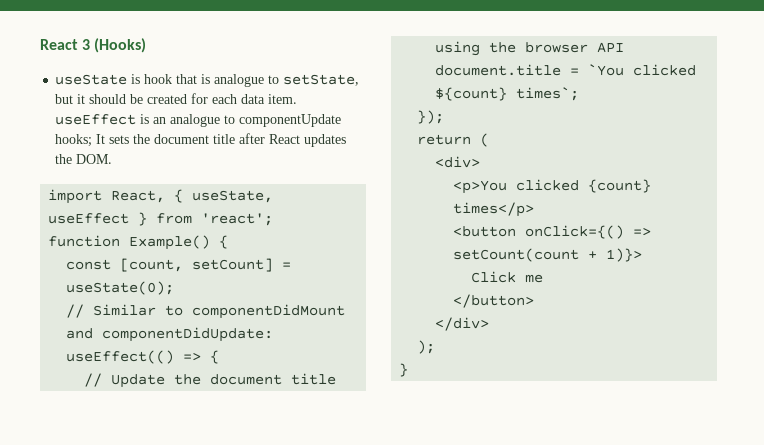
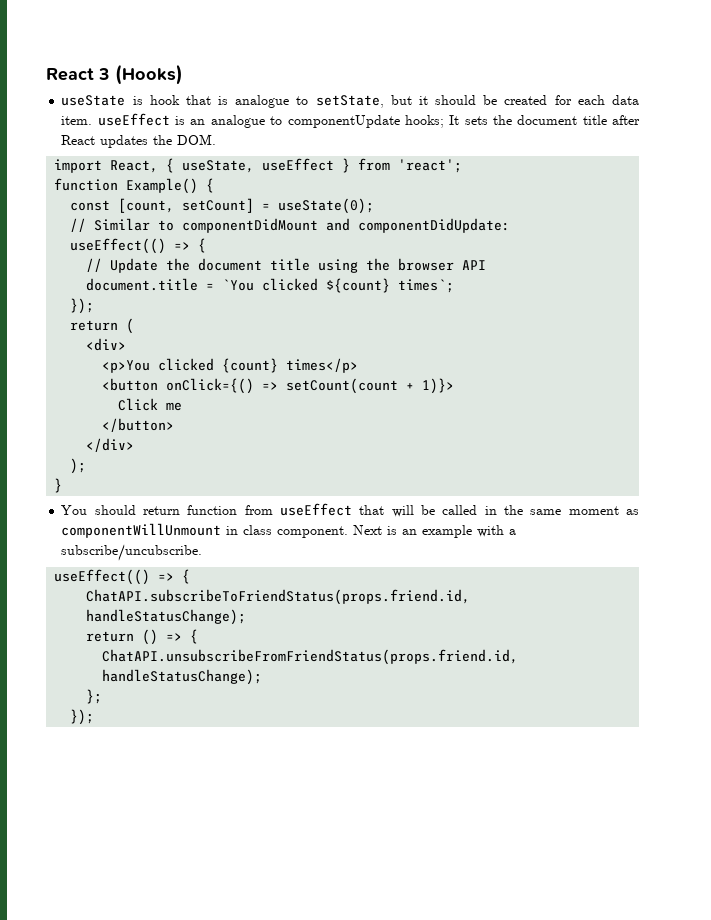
+ You should return function from useEffect that will be called in the same moment as componentWillUnmount in class component. Next is an example with a subscribe/uncubscribe.
+ useEffect(() => {
+ ChatAPI.subscribeToFriendStatus(props.friend.id, handleStatusChange);
+ return () => {
+ ChatAPI.unsubscribeFromFriendStatus(props.friend.id, handleStatusChange);
+ };
+ });

